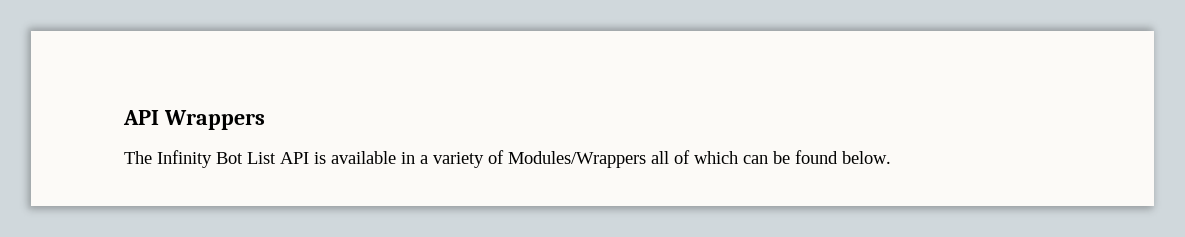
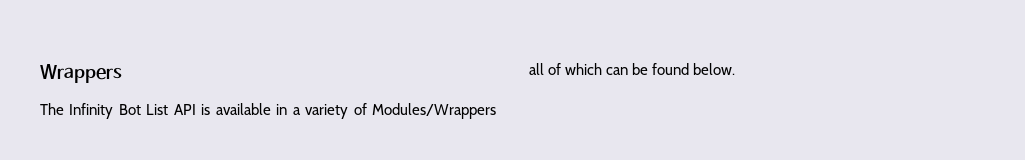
- API Wrappers
+ Wrappers

